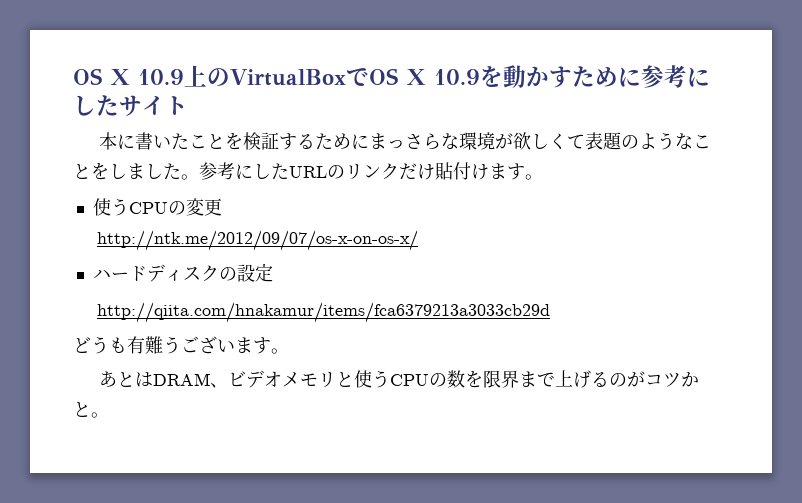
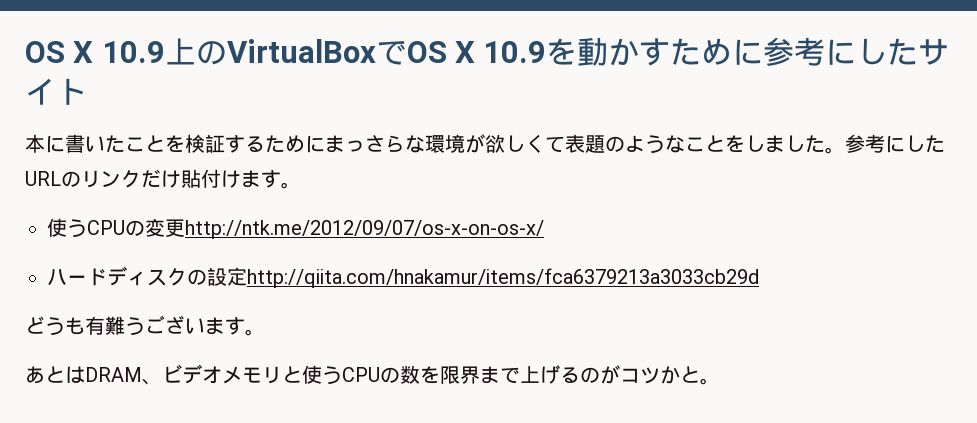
- 使うCPUの変更
- http://ntk.me/2012/09/07/os-x-on-os-x/
+ 使うCPUの変更http://ntk.me/2012/09/07/os-x-on-os-x/
- ハードディスクの設定
- http://qiita.com/hnakamur/items/fca6379213a3033cb29d
+ ハードディスクの設定http://qiita.com/hnakamur/items/fca6379213a3033cb29d

